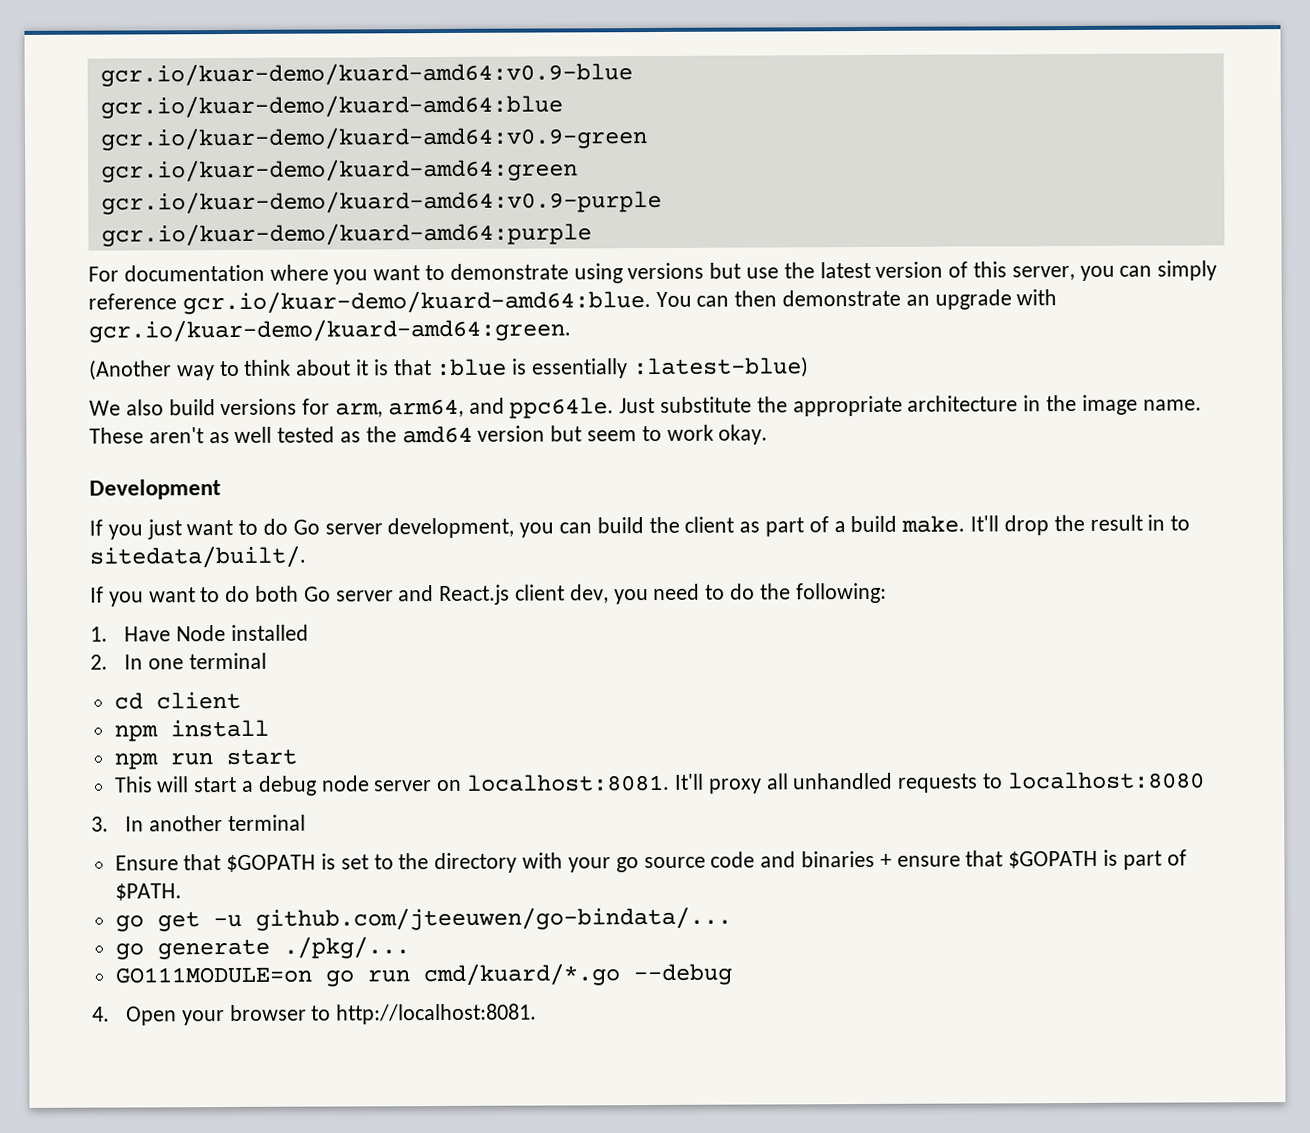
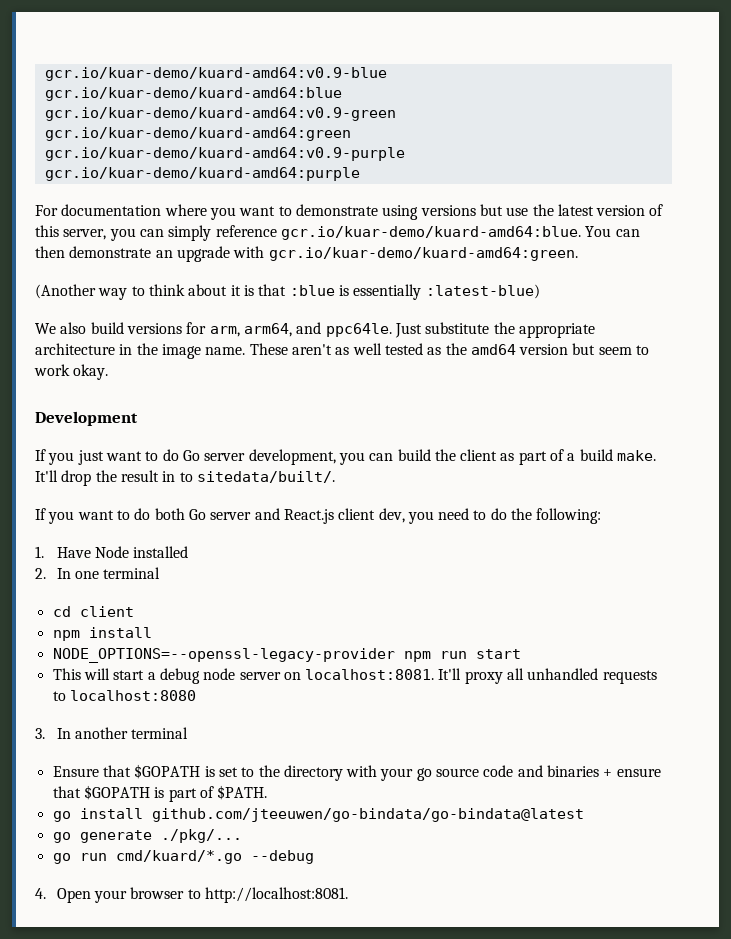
- npm run start
+ NODE_OPTIONS=--openssl-legacy-provider npm run start
- go get -u github.com/jteeuwen/go-bindata/...
+ go install github.com/jteeuwen/go-bindata/go-bindata@latest
- GO111MODULE=on go run cmd/kuard/*.go --debug
+ go run cmd/kuard/*.go --debug

